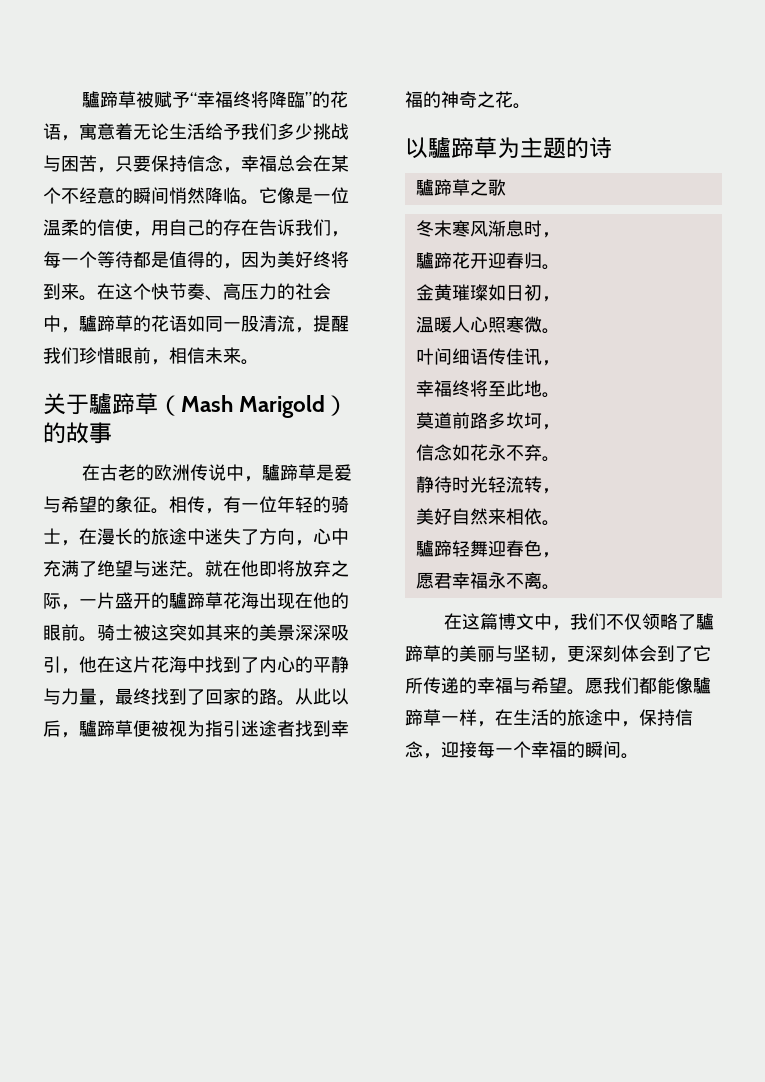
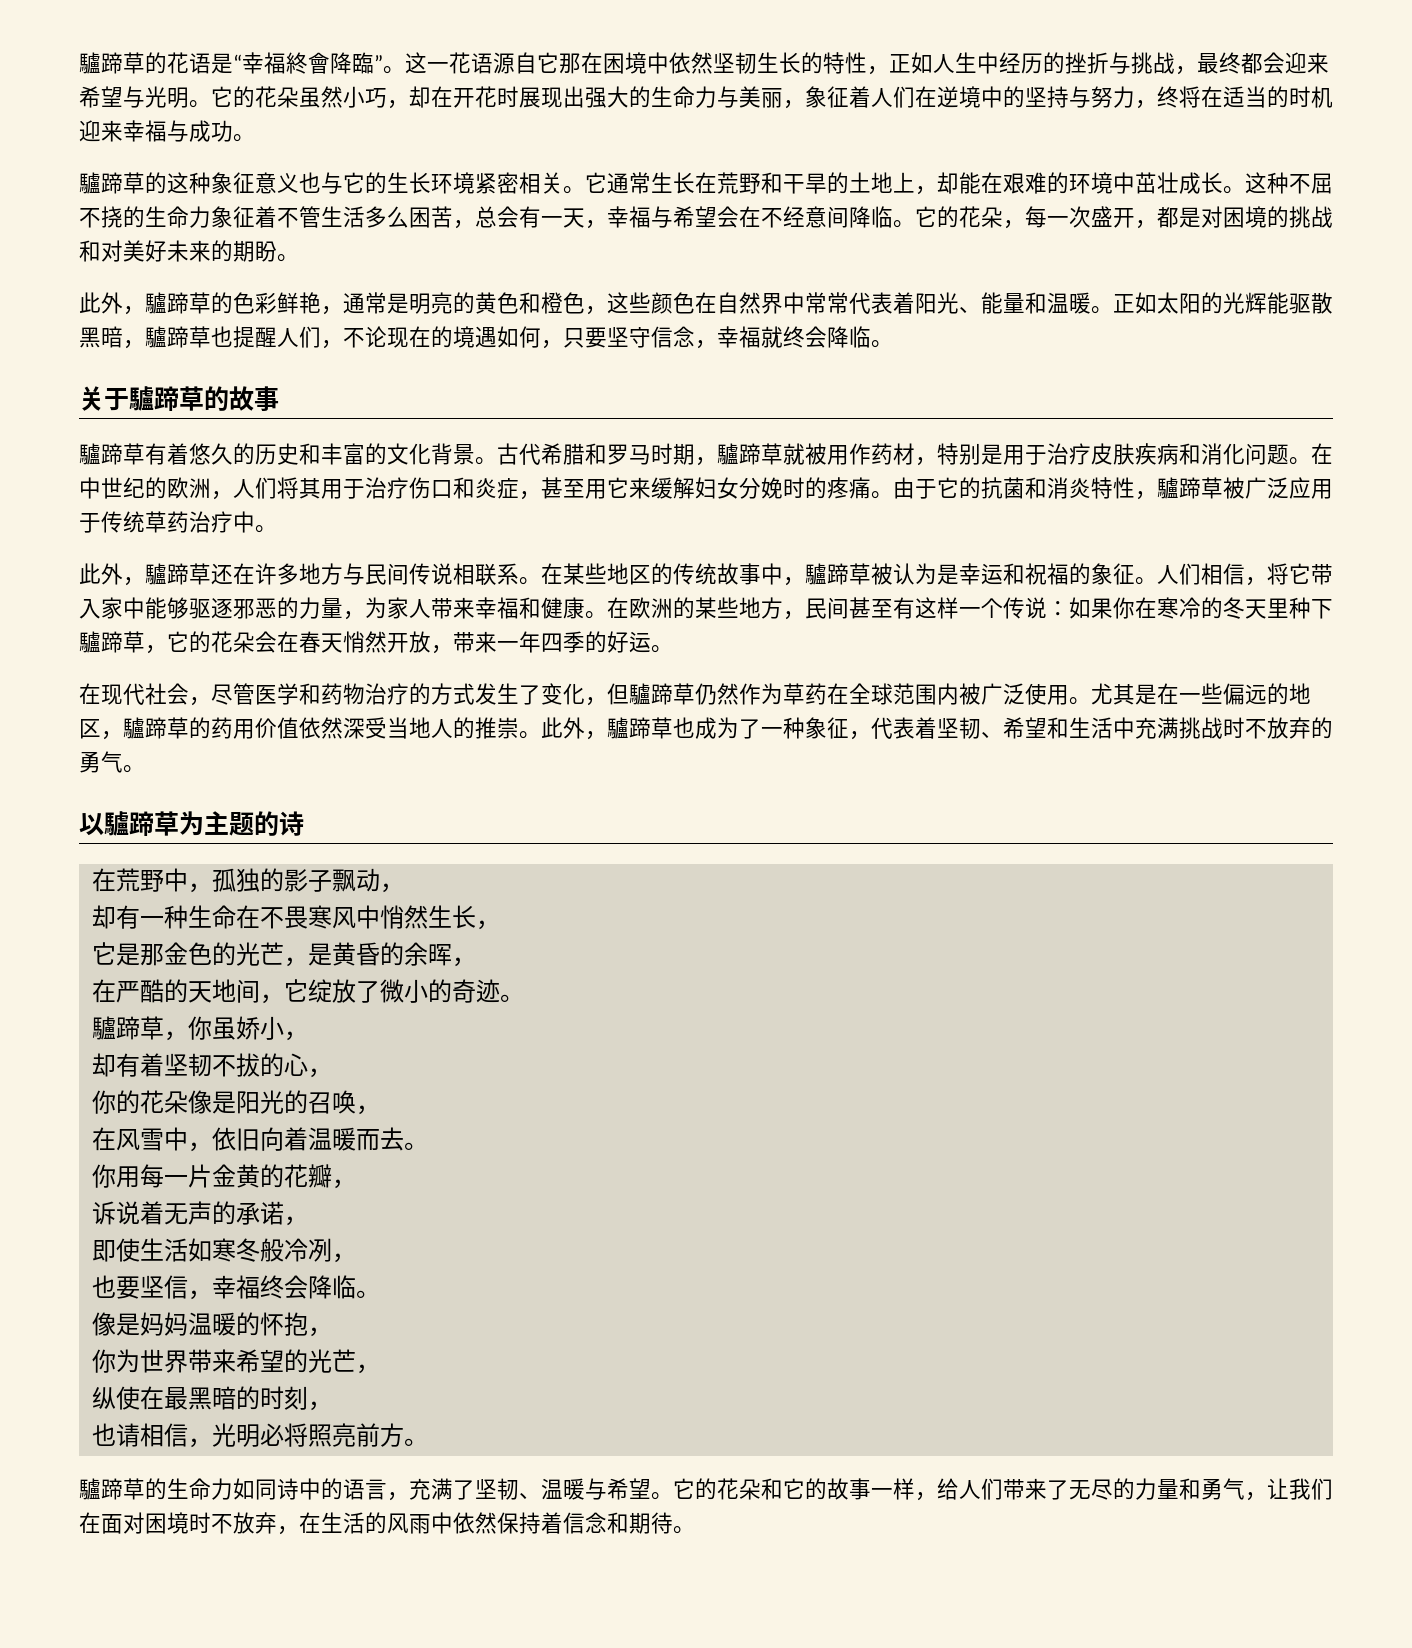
- 驢蹄草被赋予“幸福终将降臨”的花语，寓意着无论生活给予我们多少挑战与困苦，只要保持信念，幸福总会在某个不经意的瞬间悄然降临。它像是一位温柔的信使，用自己的存在告诉我们，每一个等待都是值得的，因为美好终将到来。在这个快节奏、高压力的社会中，驢蹄草的花语如同一股清流，提醒我们珍惜眼前，相信未来。
+ 驢蹄草的花语是“幸福終會降臨”。这一花语源自它那在困境中依然坚韧生长的特性，正如人生中经历的挫折与挑战，最终都会迎来希望与光明。它的花朵虽然小巧，却在开花时展现出强大的生命力与美丽，象征着人们在逆境中的坚持与努力，终将在适当的时机迎来幸福与成功。
+ 驢蹄草的这种象征意义也与它的生长环境紧密相关。它通常生长在荒野和干旱的土地上，却能在艰难的环境中茁壮成长。这种不屈不挠的生命力象征着不管生活多么困苦，总会有一天，幸福与希望会在不经意间降临。它的花朵，每一次盛开，都是对困境的挑战和对美好未来的期盼。
+ 此外，驢蹄草的色彩鲜艳，通常是明亮的黄色和橙色，这些颜色在自然界中常常代表着阳光、能量和温暖。正如太阳的光辉能驱散黑暗，驢蹄草也提醒人们，不论现在的境遇如何，只要坚守信念，幸福就终会降临。
- 关于驢蹄草（Mash Marigold）的故事
+ 关于驢蹄草的故事
- 在古老的欧洲传说中，驢蹄草是爱与希望的象征。相传，有一位年轻的骑士，在漫长的旅途中迷失了方向，心中充满了绝望与迷茫。就在他即将放弃之际，一片盛开的驢蹄草花海出现在他的眼前。骑士被这突如其来的美景深深吸引，他在这片花海中找到了内心的平静与力量，最终找到了回家的路。从此以后，驢蹄草便被视为指引迷途者找到幸福的神奇之花。
+ 驢蹄草有着悠久的历史和丰富的文化背景。古代希腊和罗马时期，驢蹄草就被用作药材，特别是用于治疗皮肤疾病和消化问题。在中世纪的欧洲，人们将其用于治疗伤口和炎症，甚至用它来缓解妇女分娩时的疼痛。由于它的抗菌和消炎特性，驢蹄草被广泛应用于传统草药治疗中。
+ 此外，驢蹄草还在许多地方与民间传说相联系。在某些地区的传统故事中，驢蹄草被认为是幸运和祝福的象征。人们相信，将它带入家中能够驱逐邪恶的力量，为家人带来幸福和健康。在欧洲的某些地方，民间甚至有这样一个传说：如果你在寒冷的冬天里种下驢蹄草，它的花朵会在春天悄然开放，带来一年四季的好运。
+ 在现代社会，尽管医学和药物治疗的方式发生了变化，但驢蹄草仍然作为草药在全球范围内被广泛使用。尤其是在一些偏远的地区，驢蹄草的药用价值依然深受当地人的推崇。此外，驢蹄草也成为了一种象征，代表着坚韧、希望和生活中充满挑战时不放弃的勇气。
- 驢蹄草之歌
- 冬末寒风渐息时，
- 驢蹄花开迎春归。
- 金黄璀璨如日初，
- 温暖人心照寒微。
- 叶间细语传佳讯，
- 幸福终将至此地。
- 莫道前路多坎坷，
- 信念如花永不弃。
- 静待时光轻流转，
- 美好自然来相依。
- 驢蹄轻舞迎春色，
- 愿君幸福永不离。
- 在这篇博文中，我们不仅领略了驢蹄草的美丽与坚韧，更深刻体会到了它所传递的幸福与希望。愿我们都能像驢蹄草一样，在生活的旅途中，保持信念，迎接每一个幸福的瞬间。
+ 在荒野中，孤独的影子飘动，
+ 却有一种生命在不畏寒风中悄然生长，
+ 它是那金色的光芒，是黄昏的余晖，
+ 在严酷的天地间，它绽放了微小的奇迹。
+ 驢蹄草，你虽娇小，
+ 却有着坚韧不拔的心，
+ 你的花朵像是阳光的召唤，
+ 在风雪中，依旧向着温暖而去。
+ 你用每一片金黄的花瓣，
+ 诉说着无声的承诺，
+ 即使生活如寒冬般冷冽，
+ 也要坚信，幸福终会降临。
+ 像是妈妈温暖的怀抱，
+ 你为世界带来希望的光芒，
+ 纵使在最黑暗的时刻，
+ 也请相信，光明必将照亮前方。
+ 驢蹄草的生命力如同诗中的语言，充满了坚韧、温暖与希望。它的花朵和它的故事一样，给人们带来了无尽的力量和勇气，让我们在面对困境时不放弃，在生活的风雨中依然保持着信念和期待。

